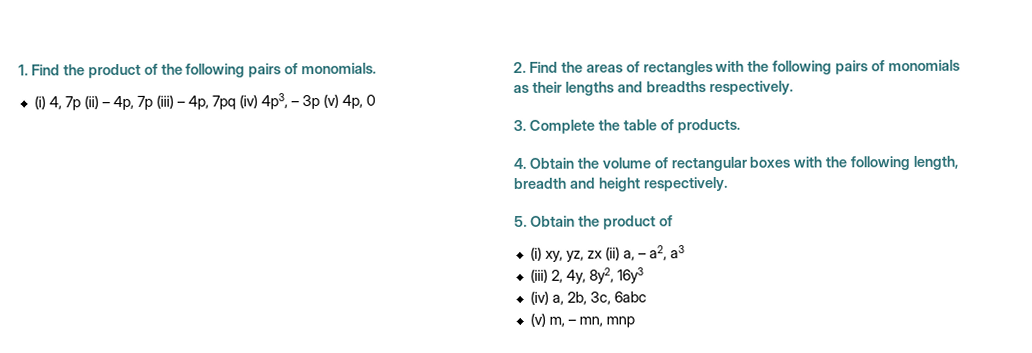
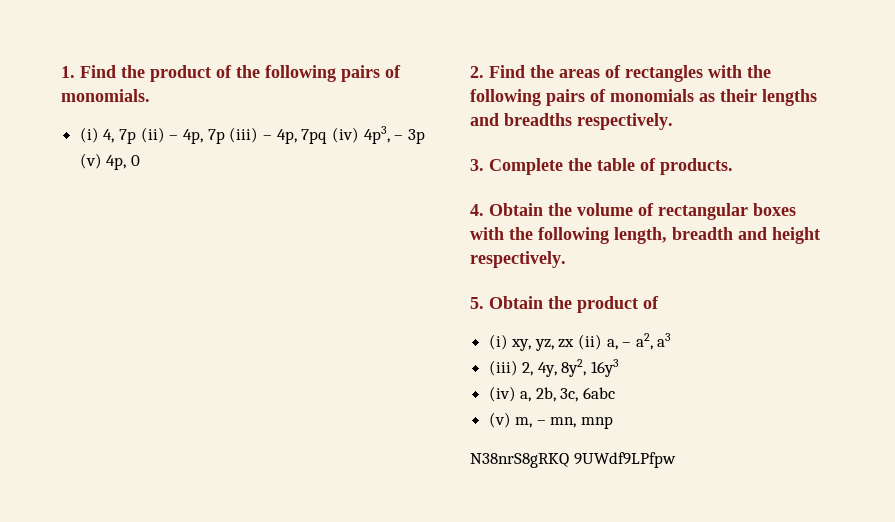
+ N38nrS8gRKQ 9UWdf9LPfpw

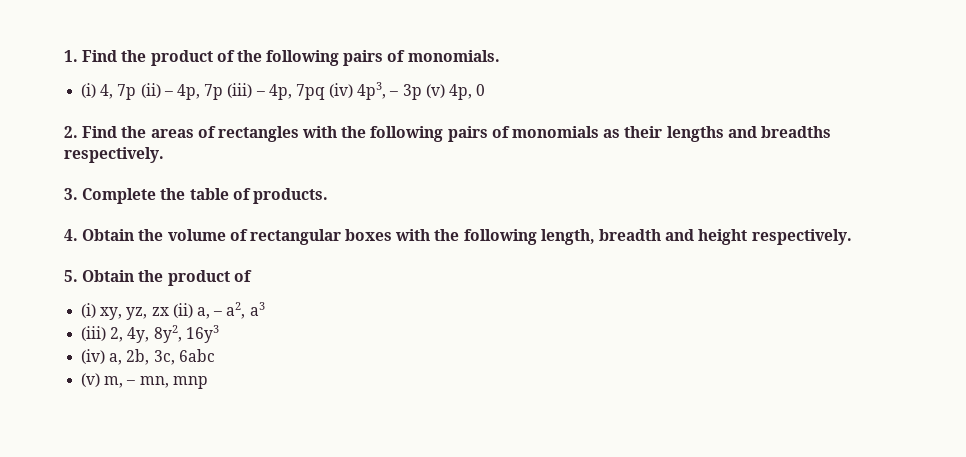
- N38nrS8gRKQ 9UWdf9LPfpw

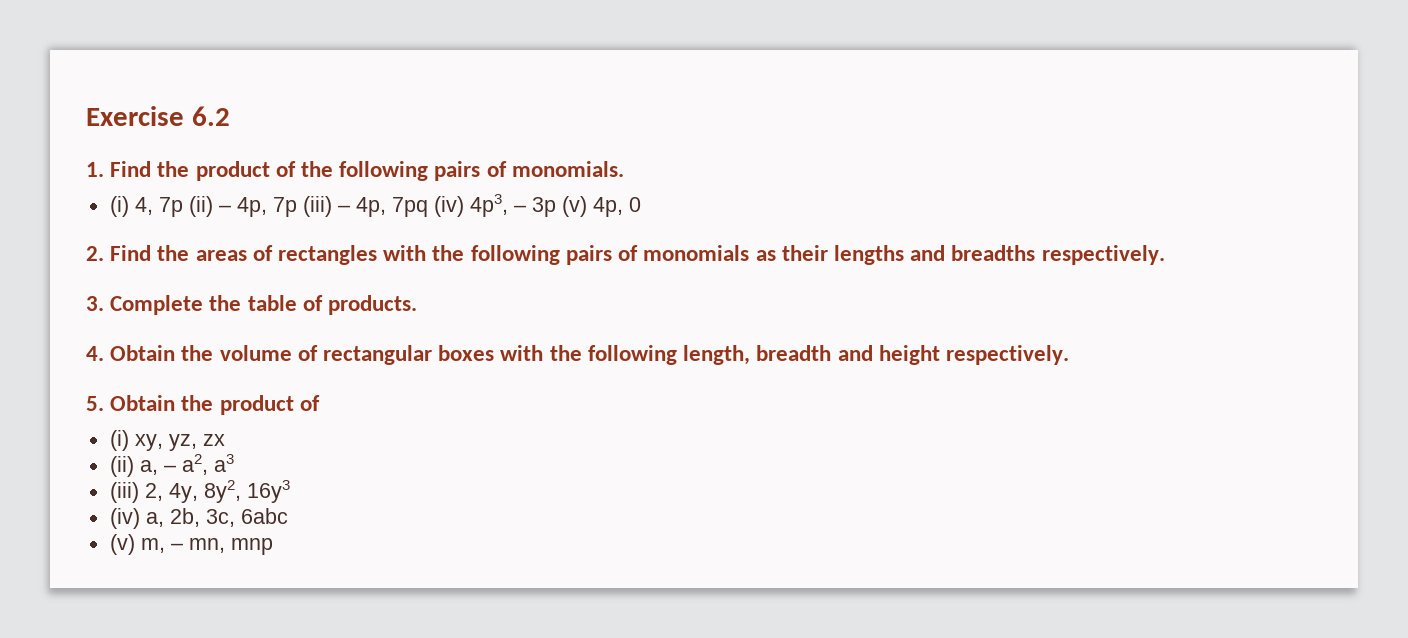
+ Exercise 6.2
- (i) xy, yz, zx (ii) a, – a2, a3
+ (i) xy, yz, zx
+ (ii) a, – a2, a3

